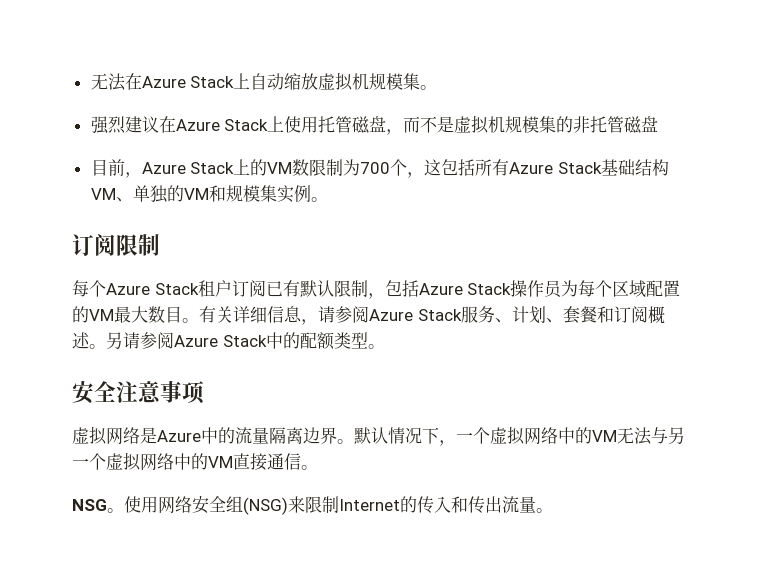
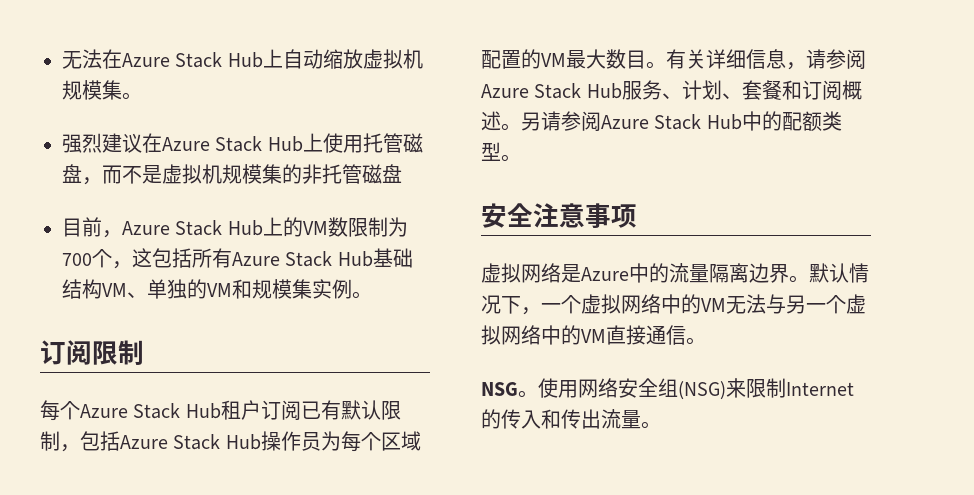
- 无法在Azure Stack上自动缩放虚拟机规模集。
+ 无法在Azure Stack Hub上自动缩放虚拟机规模集。
- 强烈建议在Azure Stack上使用托管磁盘，而不是虚拟机规模集的非托管磁盘
+ 强烈建议在Azure Stack Hub上使用托管磁盘，而不是虚拟机规模集的非托管磁盘
- 目前，Azure Stack上的VM数限制为700个，这包括所有Azure Stack基础结构VM、单独的VM和规模集实例。
+ 目前，Azure Stack Hub上的VM数限制为700个，这包括所有Azure Stack Hub基础结构VM、单独的VM和规模集实例。
- 每个Azure Stack租户订阅已有默认限制，包括Azure Stack操作员为每个区域配置的VM最大数目。
+ 每个Azure Stack Hub租户订阅已有默认限制，包括Azure Stack Hub操作员为每个区域配置的VM最大数目。
- 有关详细信息，请参阅Azure Stack服务、计划、套餐和订阅概述。
+ 有关详细信息，请参阅Azure Stack Hub服务、计划、套餐和订阅概述。
- 另请参阅Azure Stack中的配额类型。
+ 另请参阅Azure Stack Hub中的配额类型。

